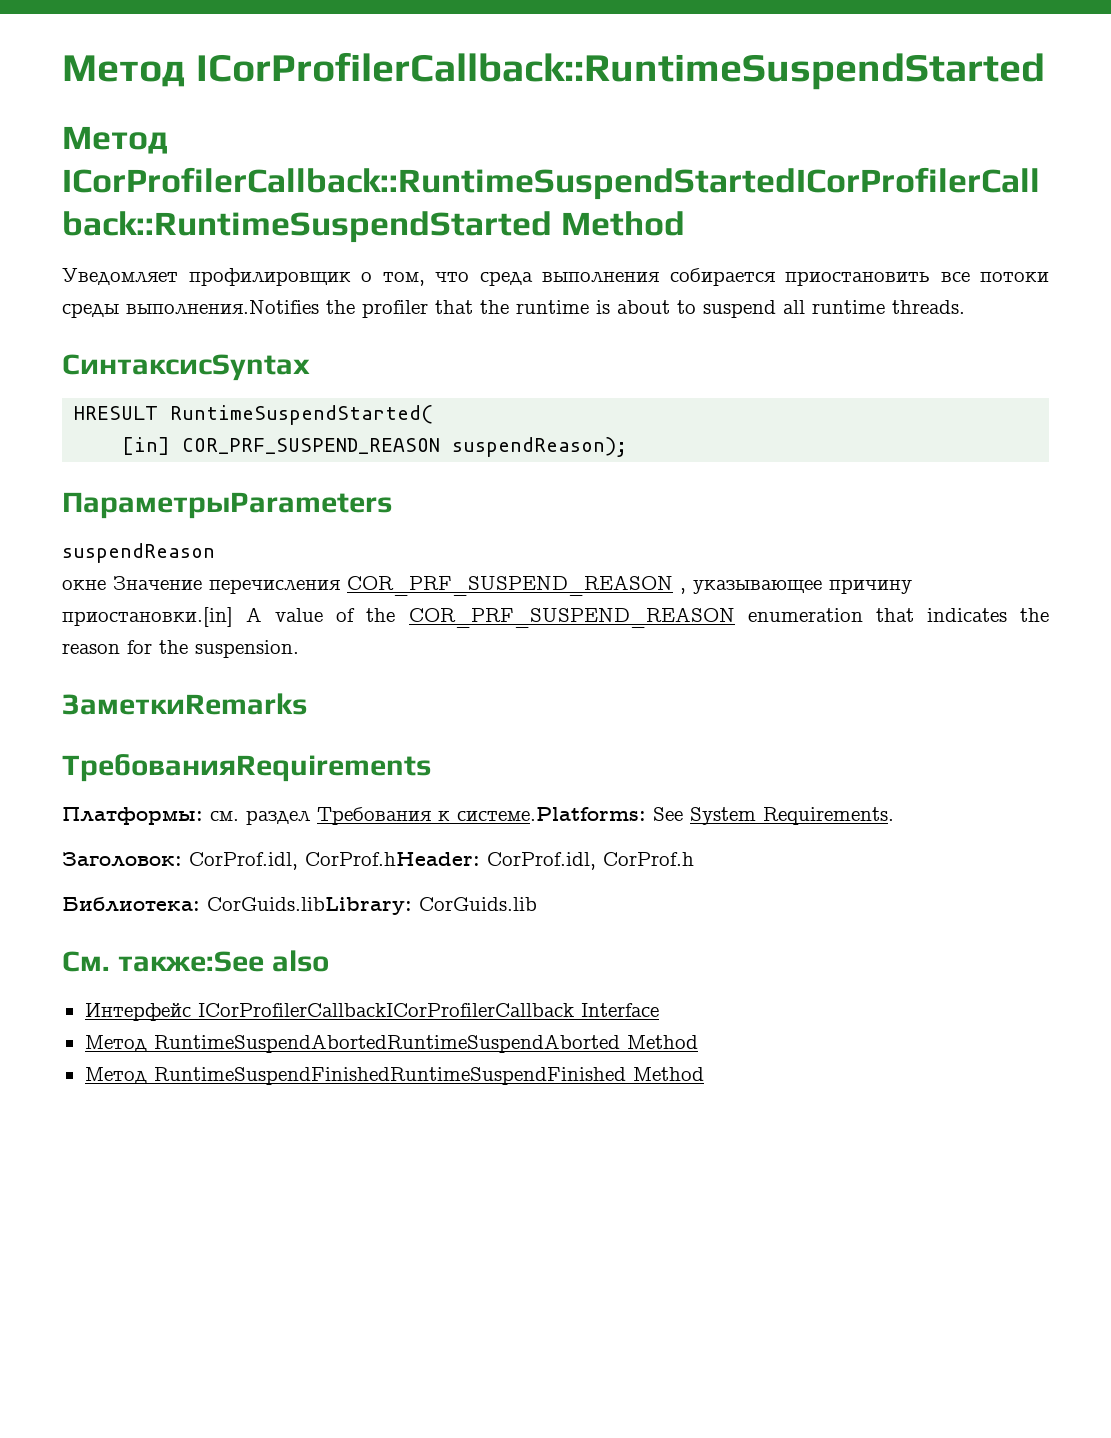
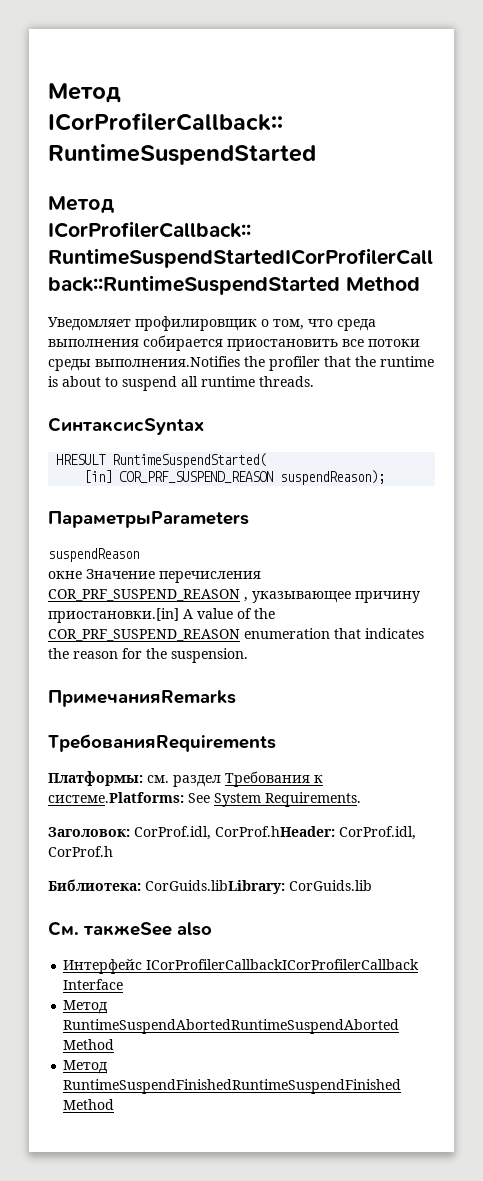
- ЗаметкиRemarks
+ ПримечанияRemarks
- См. также:See also
+ См. такжеSee also

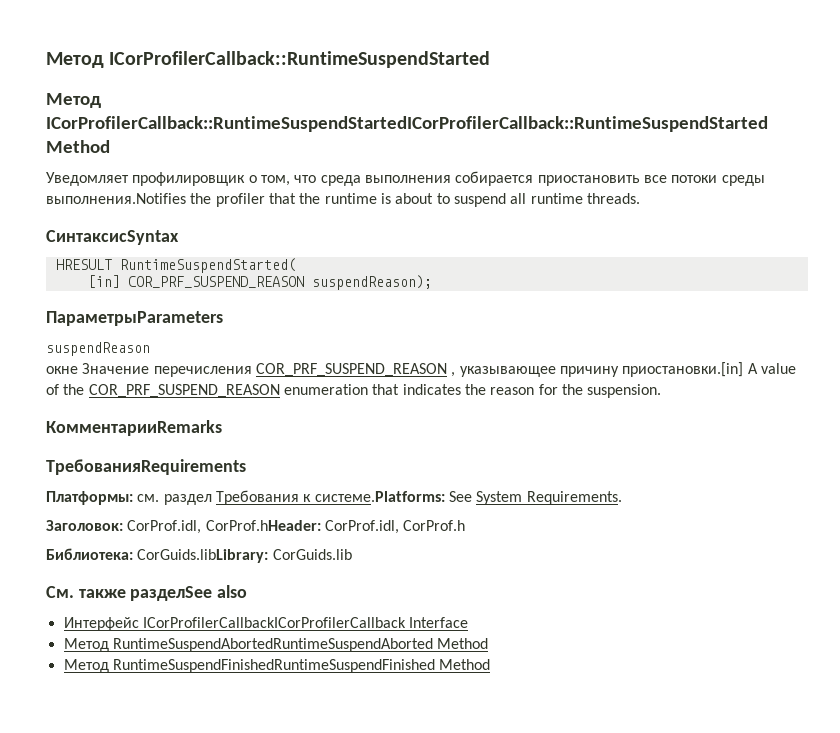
- ПримечанияRemarks
+ КомментарииRemarks
- См. такжеSee also
+ См. также разделSee also

